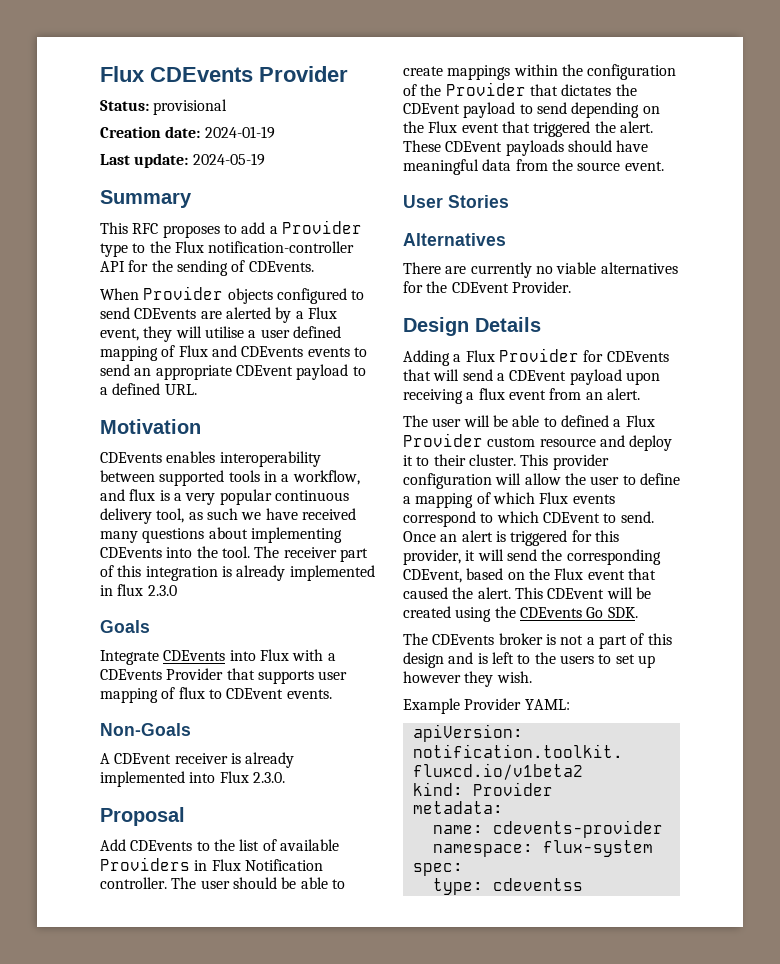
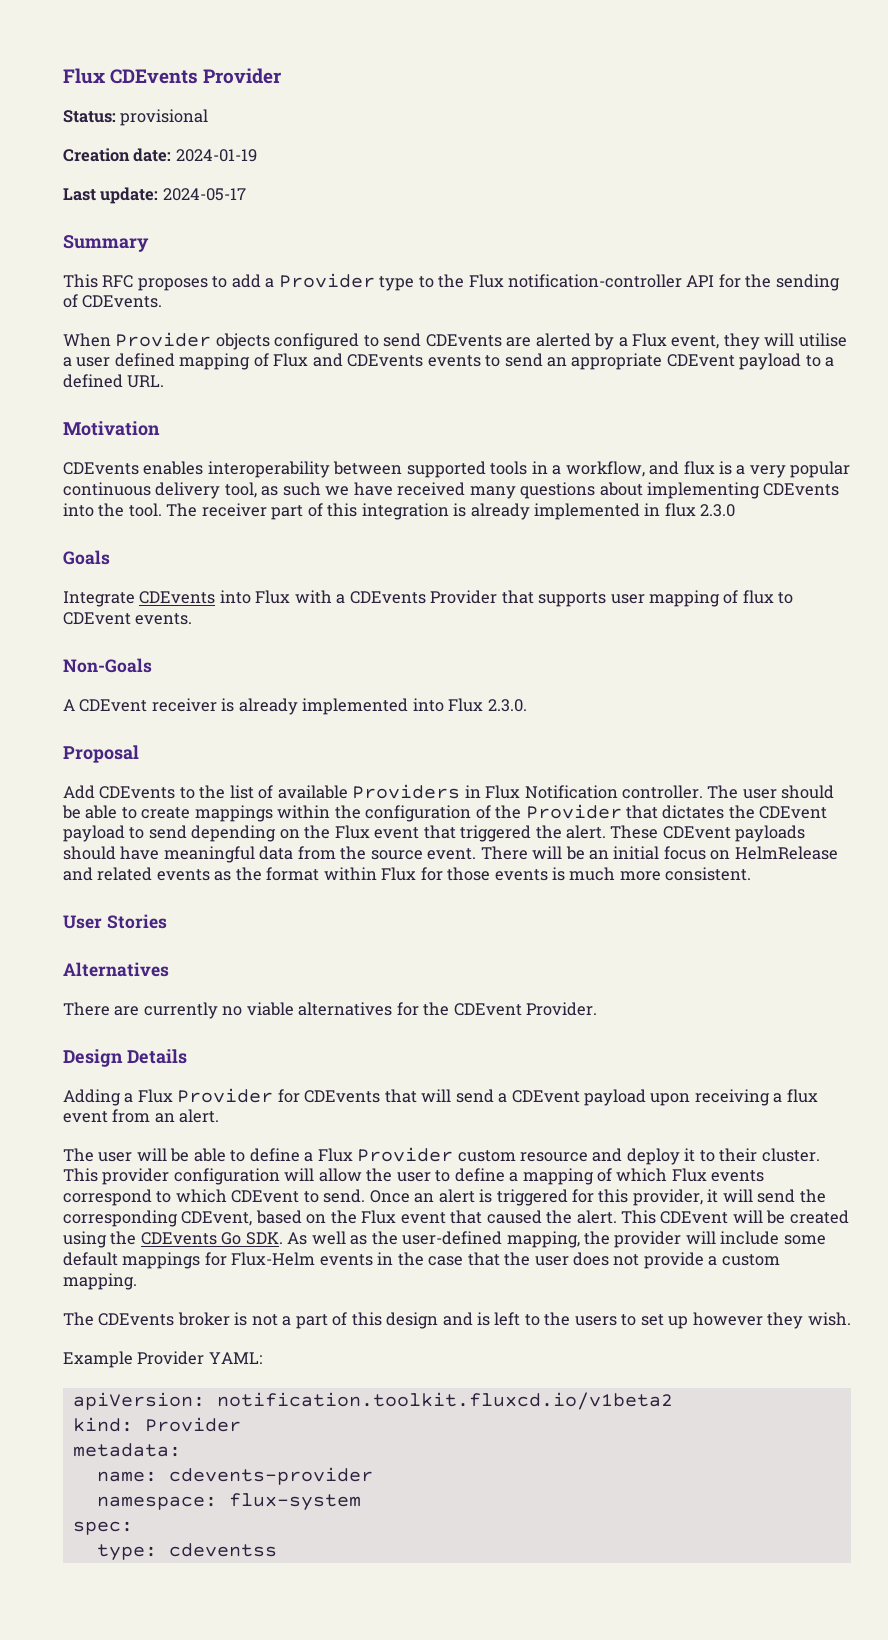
- Last update: 2024-05-19
+ Last update: 2024-05-17
+ There will be an initial focus on HelmRelease and related events as the format within Flux for those events is much more consistent.
- The user will be able to defined a Flux Provider custom resource and deploy it to their cluster.
+ The user will be able to define a Flux Provider custom resource and deploy it to their cluster.
- This CDEvent will be created using the CDEvents Go SDK.
+ This CDEvent will be created using the CDEvents Go SDK. As well as the user-defined mapping, the provider will include some default mappings for Flux-Helm events in the case that the user does not provide a custom mapping.

